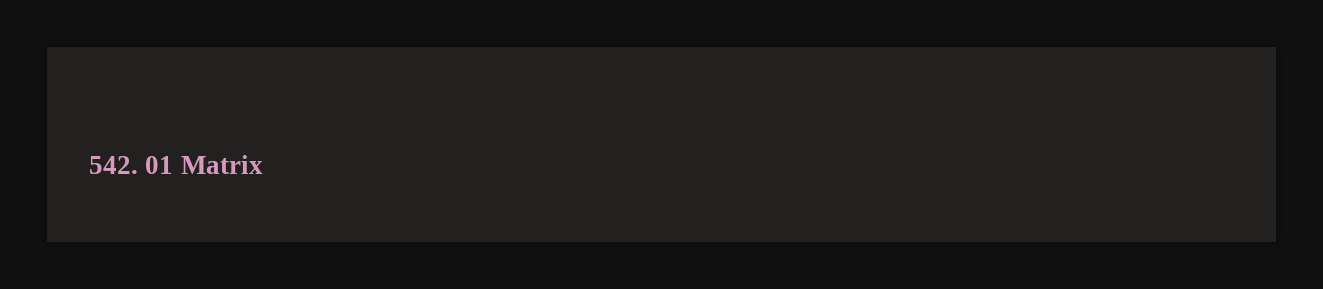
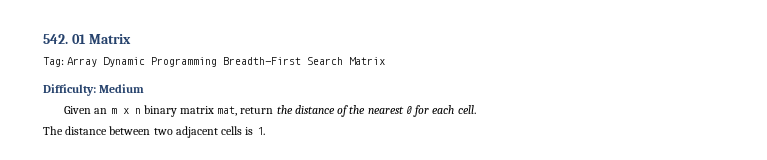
+ Tag: Array Dynamic Programming Breadth-First Search Matrix
+ Difficulty: Medium
+ Given an m x n binary matrix mat, return the distance of the nearest 0 for each cell.
+ The distance between two adjacent cells is 1.

